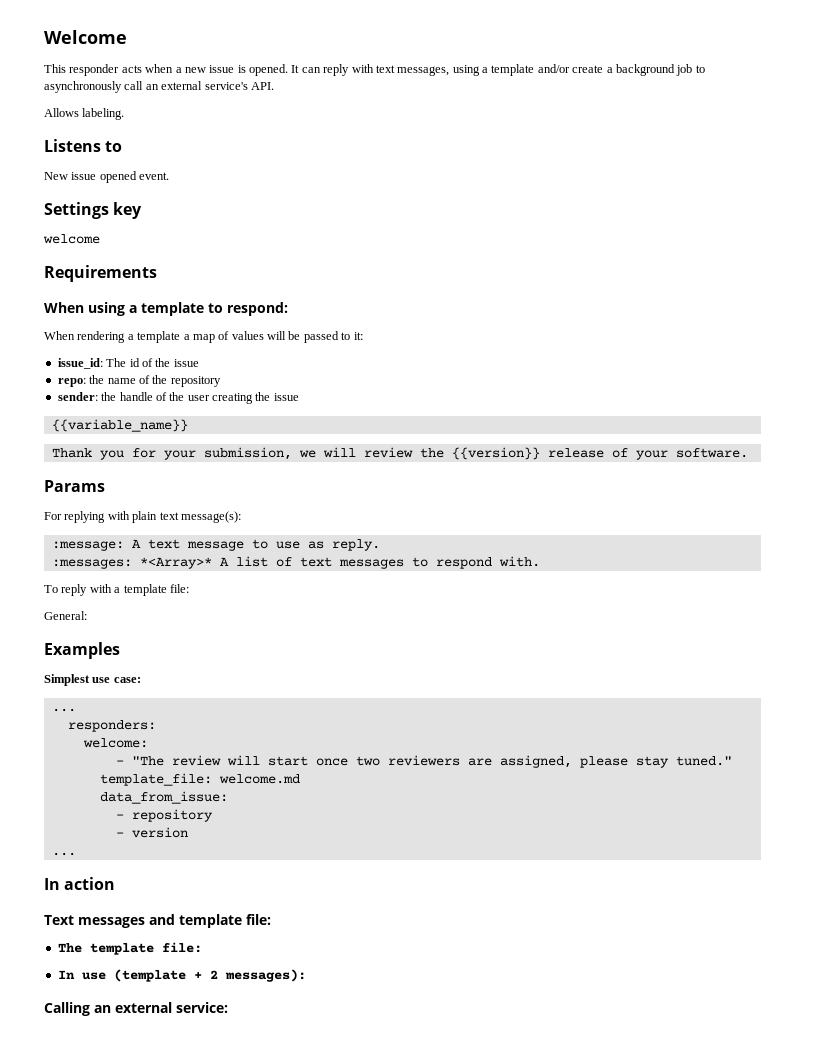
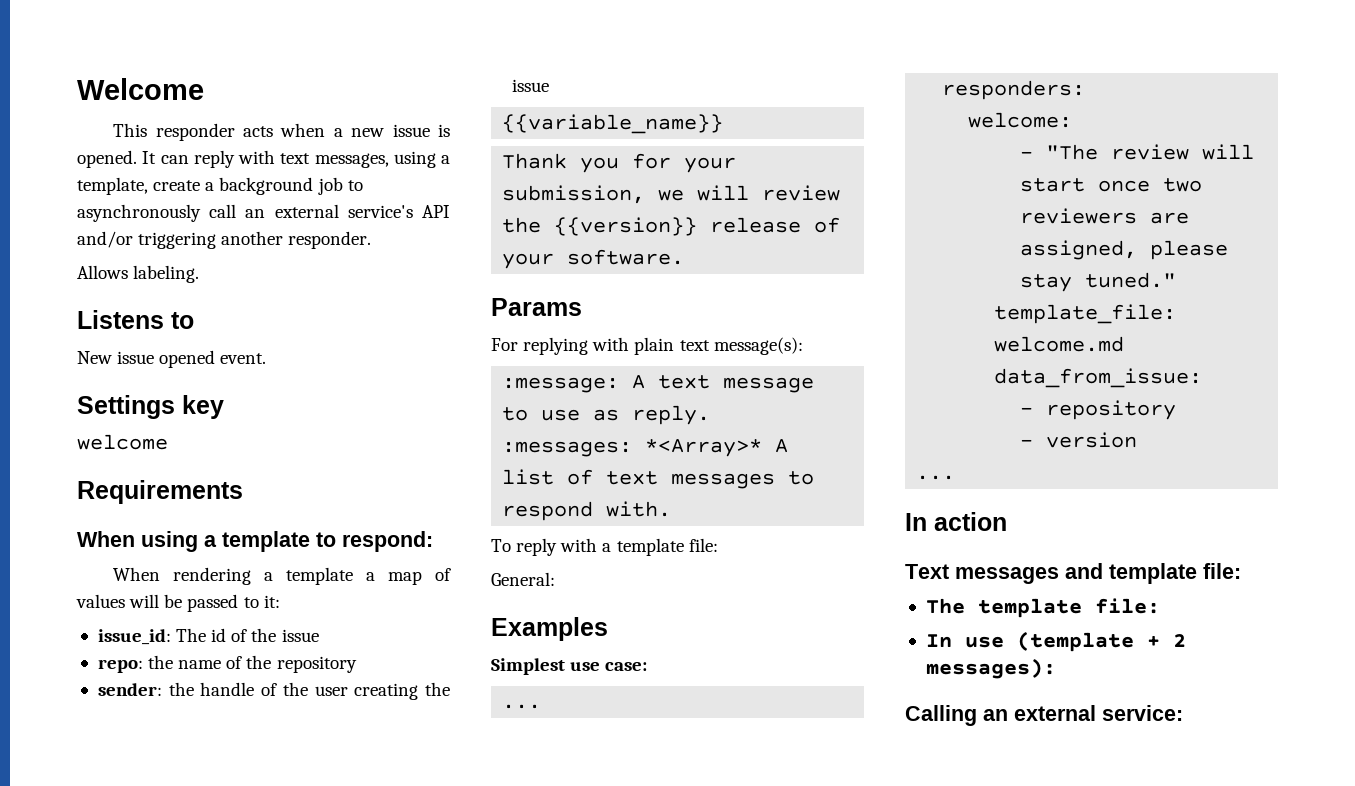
- It can reply with text messages, using a template and/or create a background job to asynchronously call an external service's API.
+ It can reply with text messages, using a template, create a background job to asynchronously call an external service's API and/or triggering another responder.

